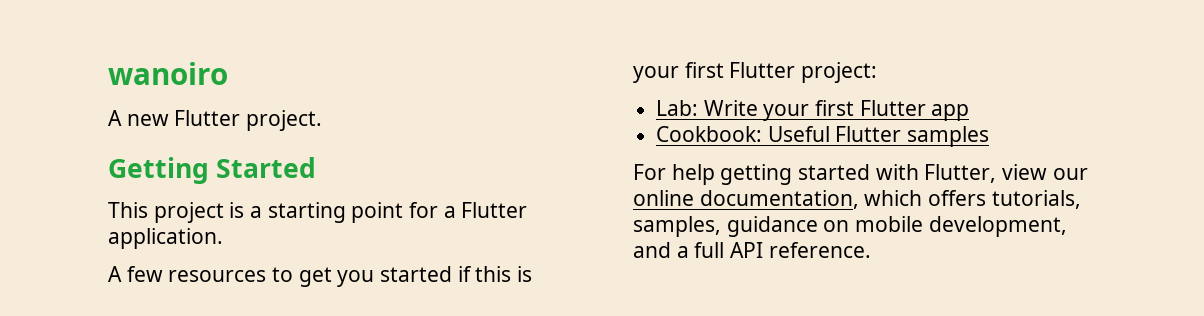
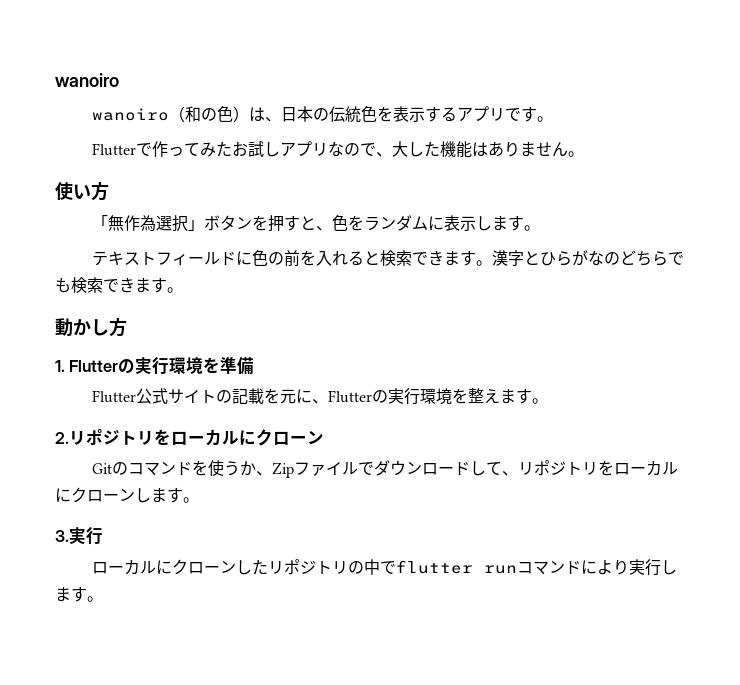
- A new Flutter project.
- Getting Started
- This project is a starting point for a Flutter application.
- A few resources to get you started if this is your first Flutter project:
- Lab: Write your first Flutter app
- Cookbook: Useful Flutter samples
- For help getting started with Flutter, view our online documentation, which offers tutorials, samples, guidance on mobile development, and a full API reference.
+ wanoiro（和の色）は、日本の伝統色を表示するアプリです。
+ Flutterで作ってみたお試しアプリなので、大した機能はありません。
+ 使い方
+ 「無作為選択」ボタンを押すと、色をランダムに表示します。
+ テキストフィールドに色の前を入れると検索できます。漢字とひらがなのどちらでも検索できます。
+ 動かし方
+ 1. Flutterの実行環境を準備
+ Flutter公式サイトの記載を元に、Flutterの実行環境を整えます。
+ 2.リポジトリをローカルにクローン
+ Gitのコマンドを使うか、Zipファイルでダウンロードして、リポジトリをローカルにクローンします。
+ 3.実行
+ ローカルにクローンしたリポジトリの中でflutter runコマンドにより実行します。

